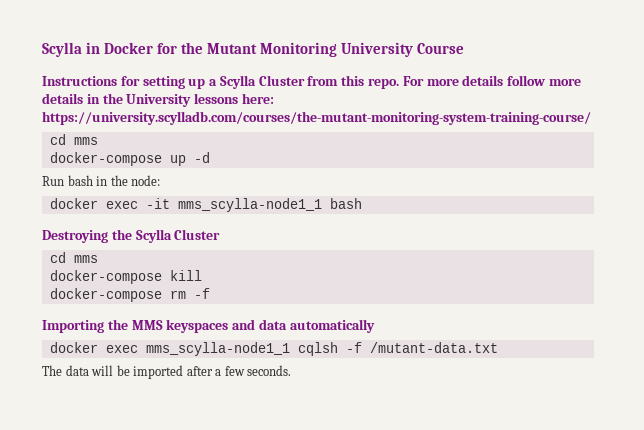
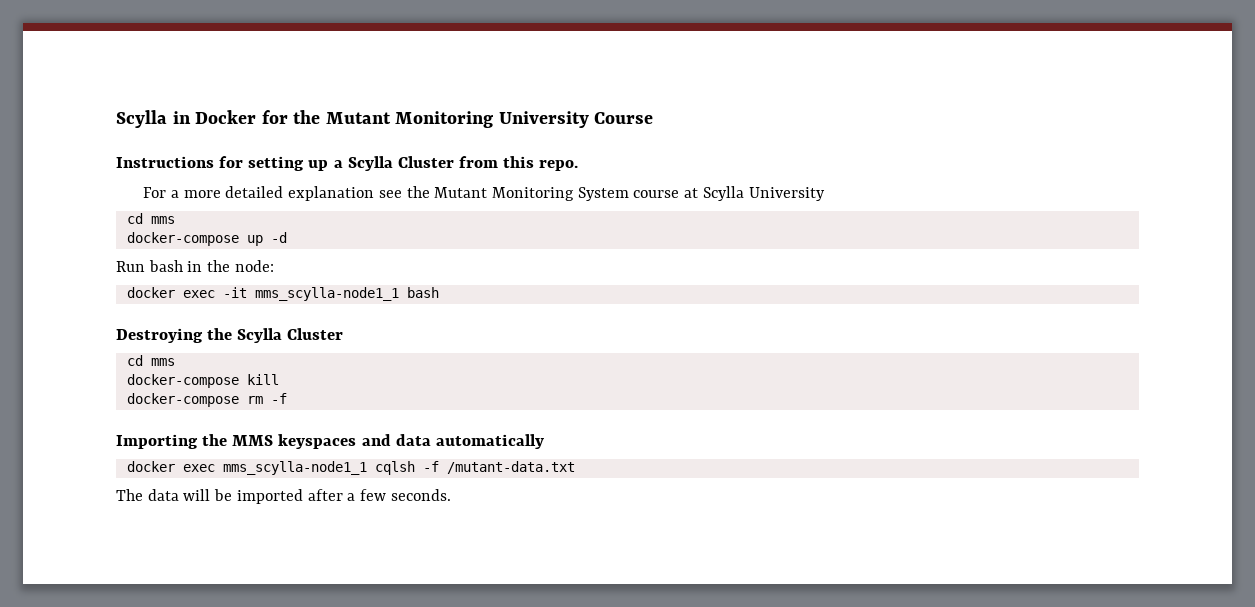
- Instructions for setting up a Scylla Cluster from this repo. For more details follow more details in the University lessons here: https://university.scylladb.com/courses/the-mutant-monitoring-system-training-course/
+ Instructions for setting up a Scylla Cluster from this repo.
+ For a more detailed explanation see the Mutant Monitoring System course at Scylla University

